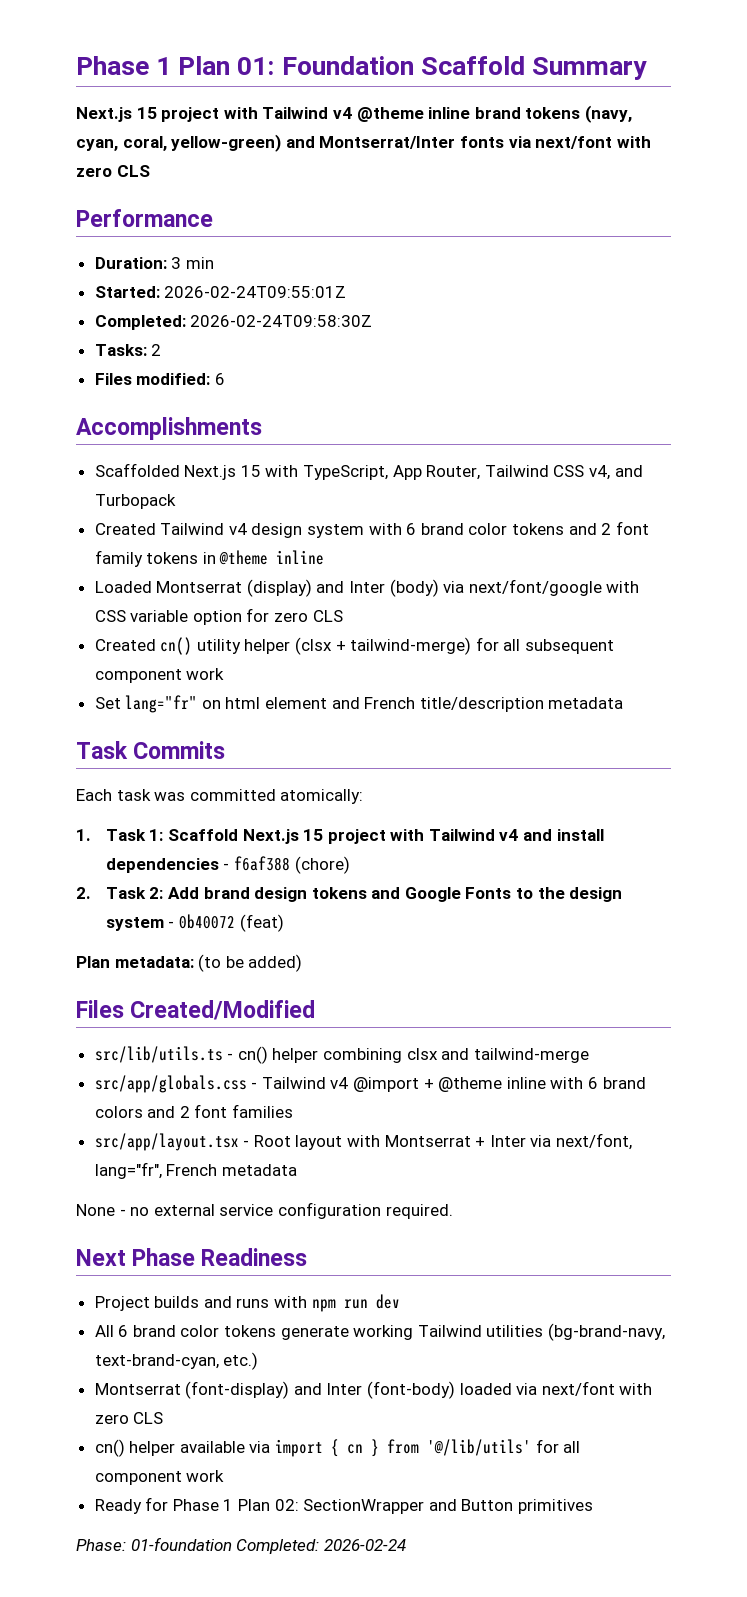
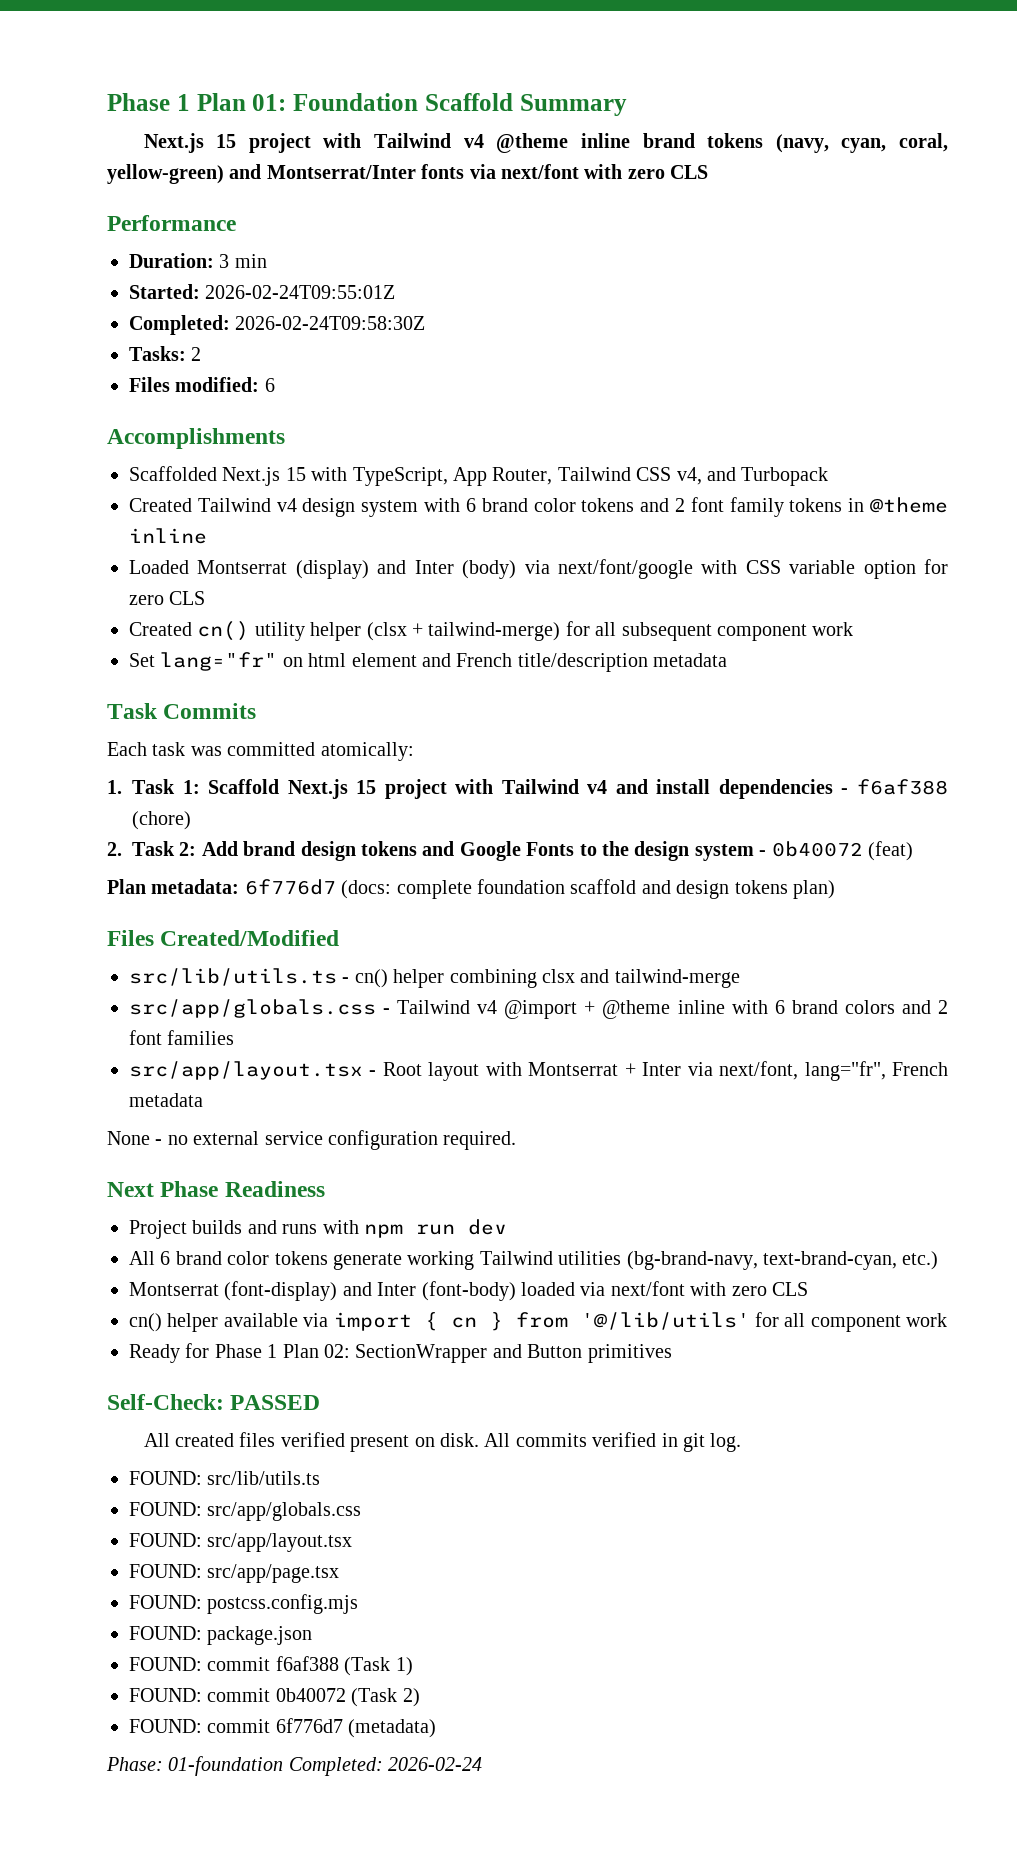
- Plan metadata: (to be added)
+ Plan metadata: 6f776d7 (docs: complete foundation scaffold and design tokens plan)
+ Self-Check: PASSED
+ All created files verified present on disk. All commits verified in git log.
+ FOUND: src/lib/utils.ts
+ FOUND: src/app/globals.css
+ FOUND: src/app/layout.tsx
+ FOUND: src/app/page.tsx
+ FOUND: postcss.config.mjs
+ FOUND: package.json
+ FOUND: commit f6af388 (Task 1)
+ FOUND: commit 0b40072 (Task 2)
+ FOUND: commit 6f776d7 (metadata)

